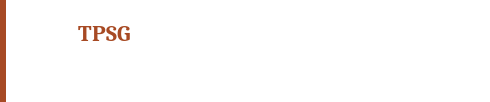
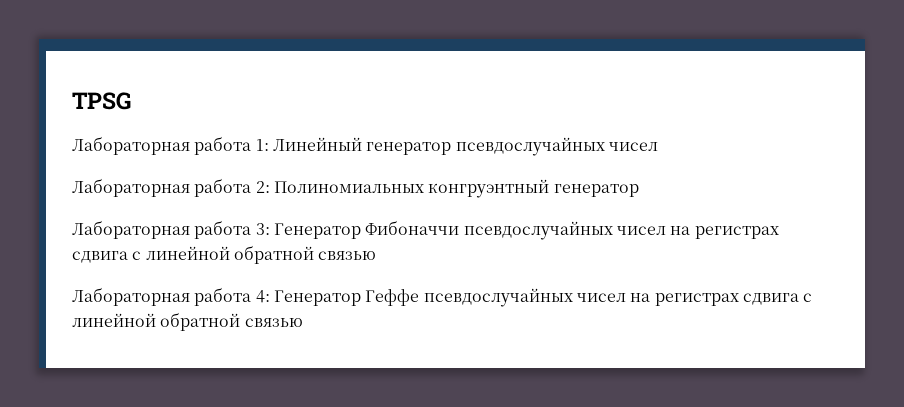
+ Лабораторная работа 1: Линейный генератор псевдослучайных чисел
+ Лабораторная работа 2: Полиномиальных конгруэнтный генератор
+ Лабораторная работа 3: Генератор Фибоначчи псевдослучайных чисел на регистрах сдвига с линейной обратной связью
+ Лабораторная работа 4: Генератор Геффе псевдослучайных чисел на регистрах сдвига с линейной обратной связью

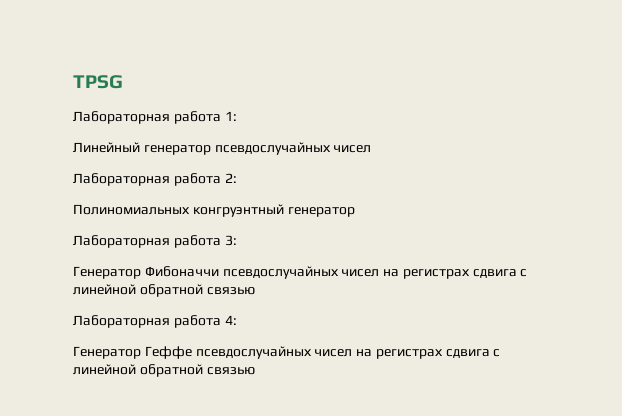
- Лабораторная работа 1: Линейный генератор псевдослучайных чисел
+ Лабораторная работа 1:
+ Линейный генератор псевдослучайных чисел
- Лабораторная работа 2: Полиномиальных конгруэнтный генератор
+ Лабораторная работа 2:
+ Полиномиальных конгруэнтный генератор
- Лабораторная работа 3: Генератор Фибоначчи псевдослучайных чисел на регистрах сдвига с линейной обратной связью
+ Лабораторная работа 3:
+ Генератор Фибоначчи псевдослучайных чисел на регистрах сдвига с линейной обратной связью
- Лабораторная работа 4: Генератор Геффе псевдослучайных чисел на регистрах сдвига с линейной обратной связью
+ Лабораторная работа 4:
+ Генератор Геффе псевдослучайных чисел на регистрах сдвига с линейной обратной связью

